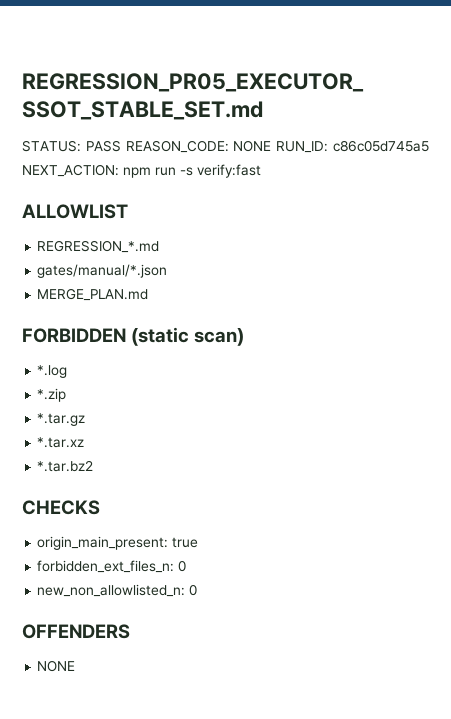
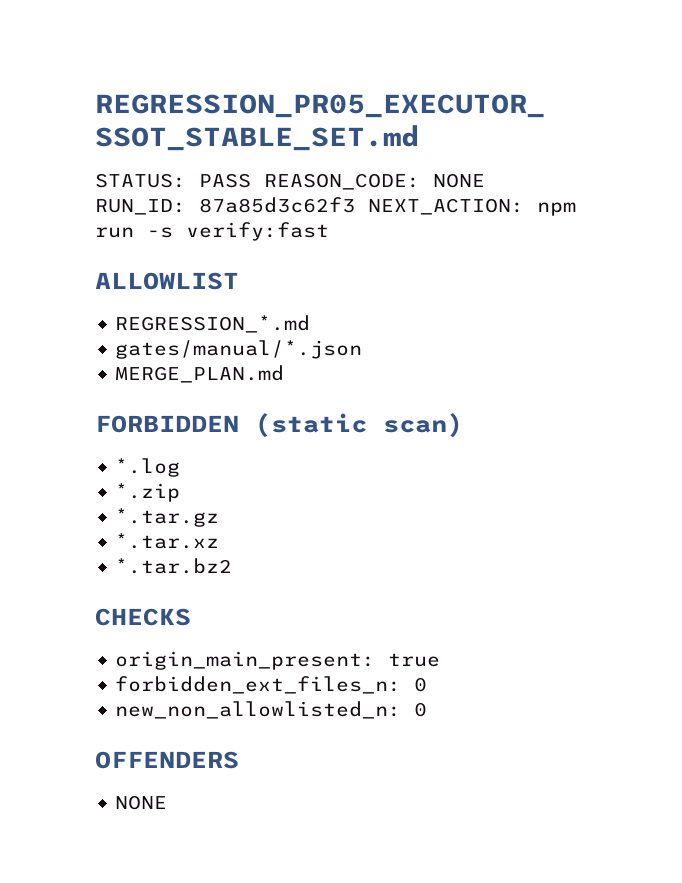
- STATUS: PASS REASON_CODE: NONE RUN_ID: c86c05d745a5 NEXT_ACTION: npm run -s verify:fast
+ STATUS: PASS REASON_CODE: NONE RUN_ID: 87a85d3c62f3 NEXT_ACTION: npm run -s verify:fast

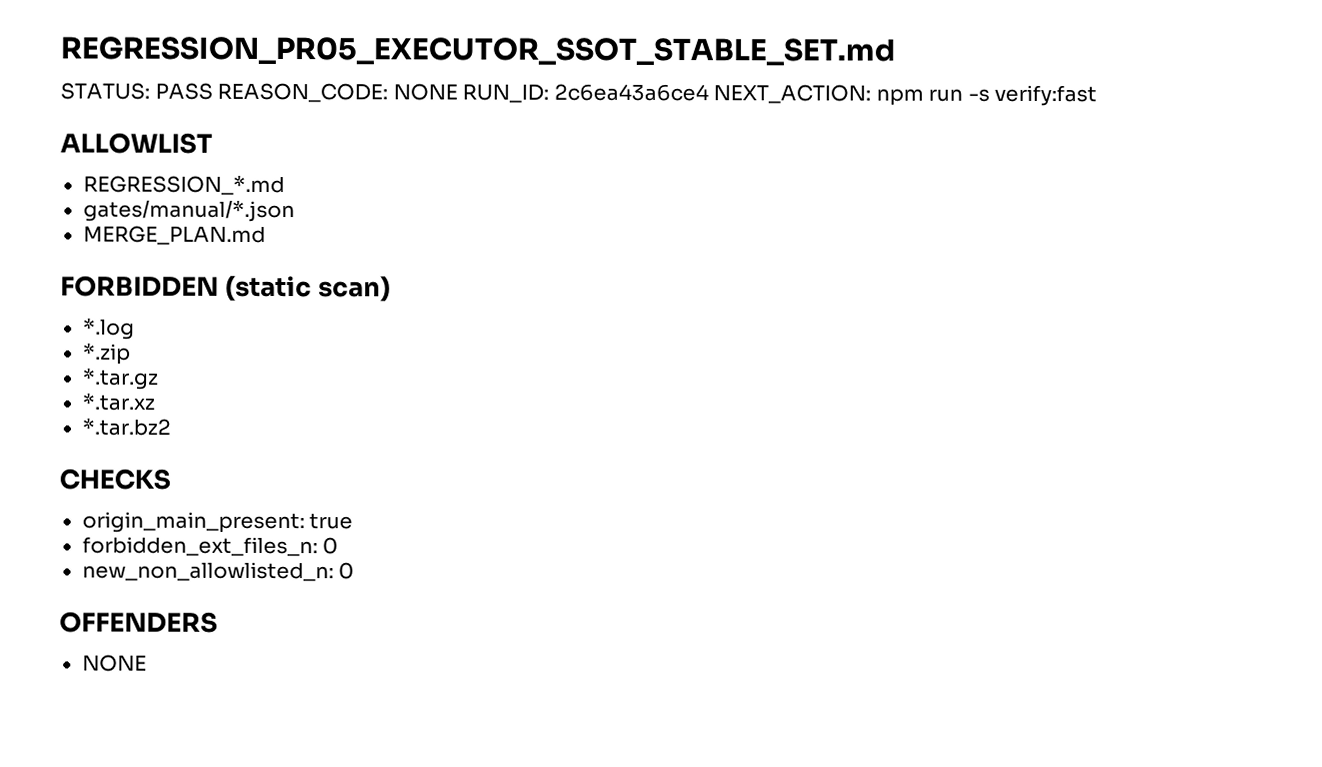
- STATUS: PASS REASON_CODE: NONE RUN_ID: 87a85d3c62f3 NEXT_ACTION: npm run -s verify:fast
+ STATUS: PASS REASON_CODE: NONE RUN_ID: 2c6ea43a6ce4 NEXT_ACTION: npm run -s verify:fast

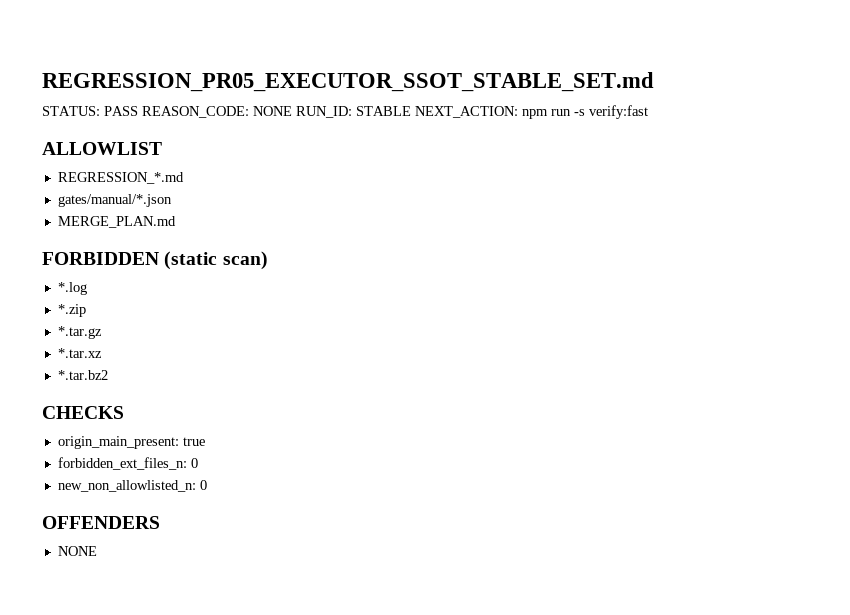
- STATUS: PASS REASON_CODE: NONE RUN_ID: 2c6ea43a6ce4 NEXT_ACTION: npm run -s verify:fast
+ STATUS: PASS REASON_CODE: NONE RUN_ID: STABLE NEXT_ACTION: npm run -s verify:fast

